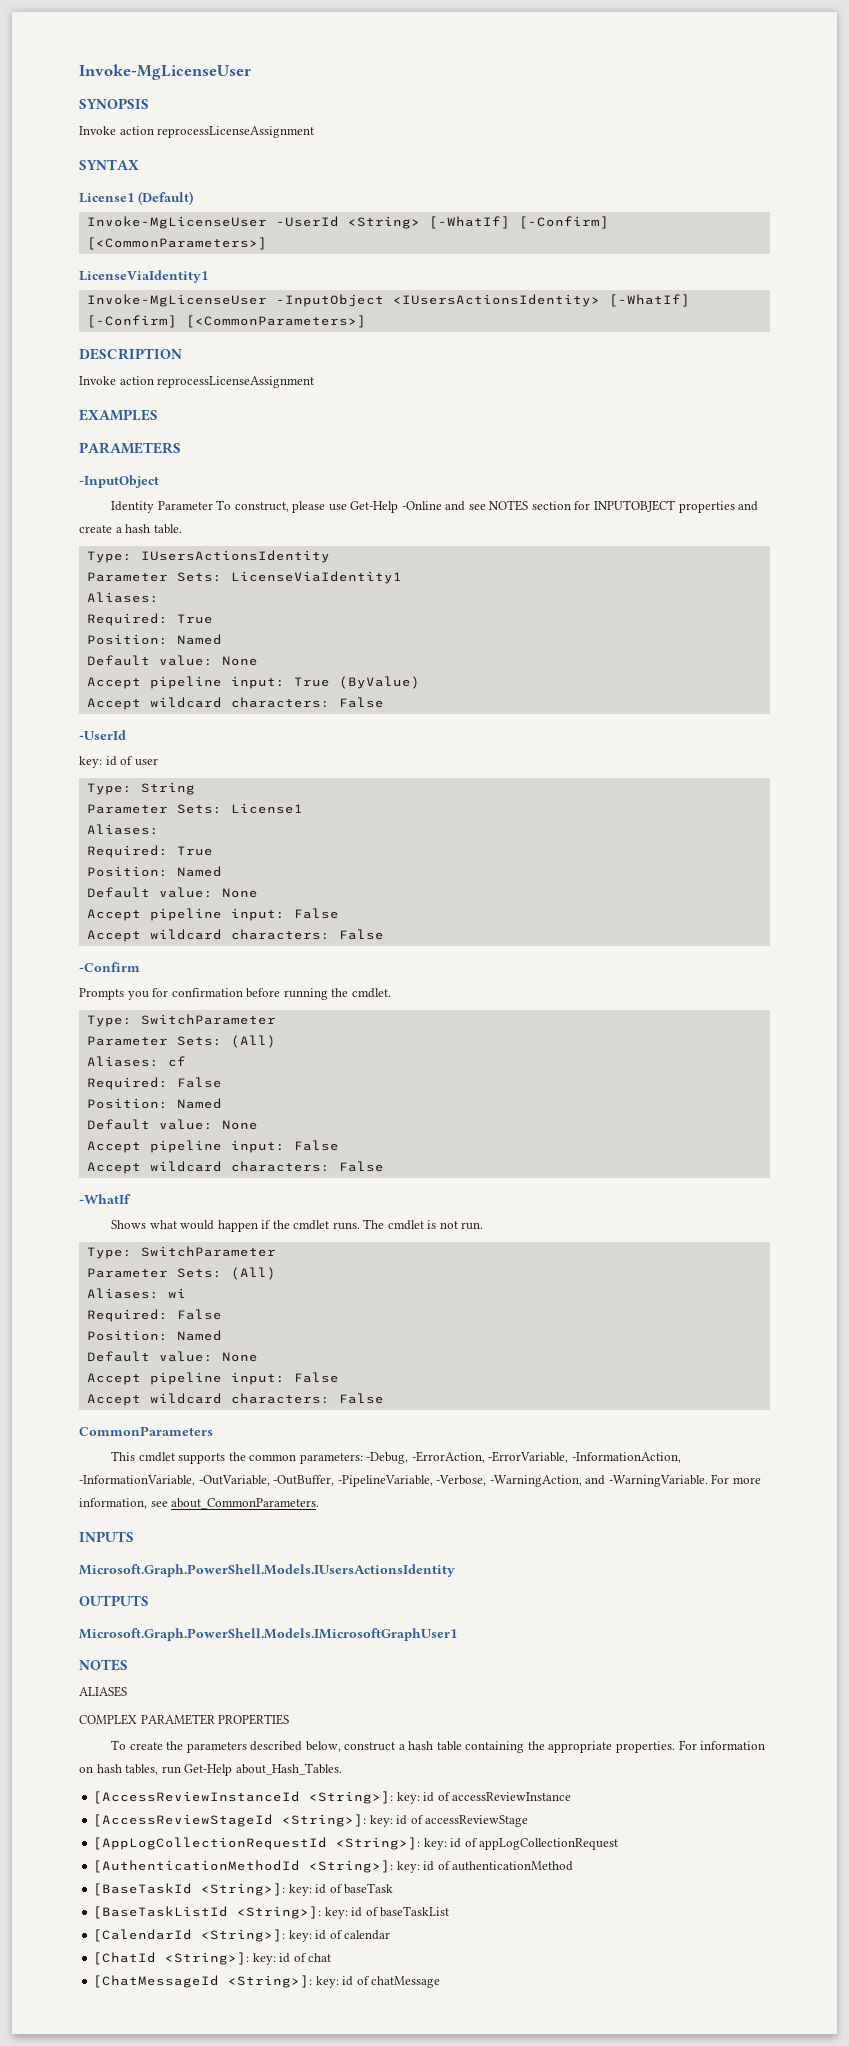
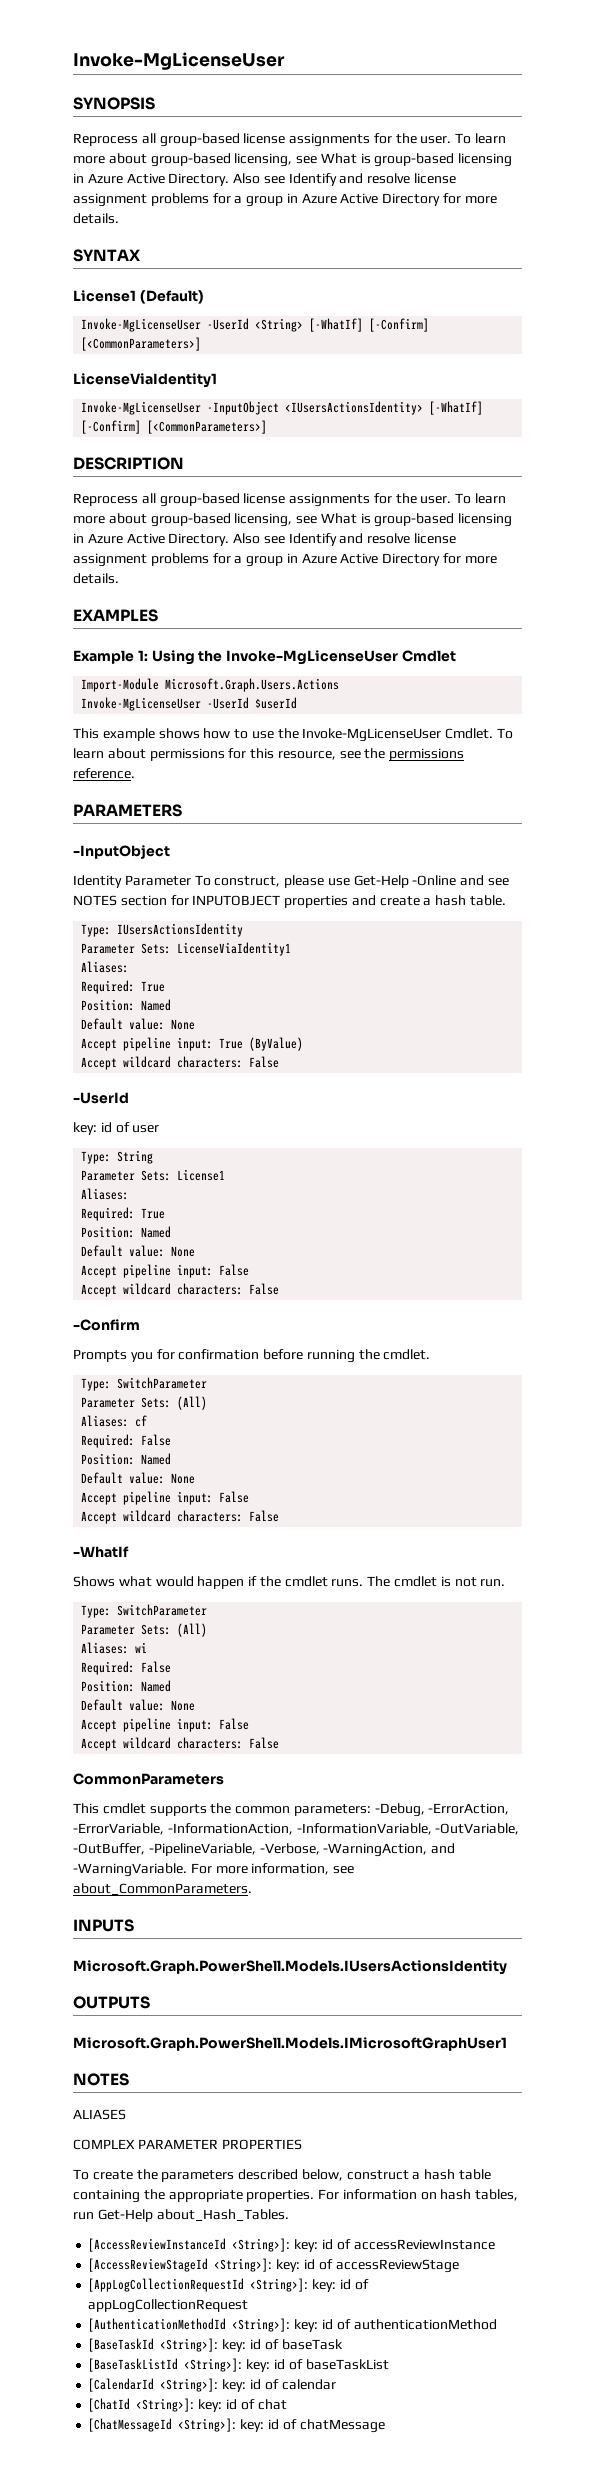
  SYNOPSIS
- Invoke action reprocessLicenseAssignment
+ Reprocess all group-based license assignments for the user. To learn more about group-based licensing, see What is group-based licensing in Azure Active Directory. Also see Identify and resolve license assignment problems for a group in Azure Active Directory for more details.
  DESCRIPTION
- Invoke action reprocessLicenseAssignment
+ Reprocess all group-based license assignments for the user. To learn more about group-based licensing, see What is group-based licensing in Azure Active Directory. Also see Identify and resolve license assignment problems for a group in Azure Active Directory for more details.
  EXAMPLES
+ Example 1: Using the Invoke-MgLicenseUser Cmdlet
+ Import-Module Microsoft.Graph.Users.Actions
+ Invoke-MgLicenseUser -UserId $userId
+ This example shows how to use the Invoke-MgLicenseUser Cmdlet. To learn about permissions for this resource, see the permissions reference.

